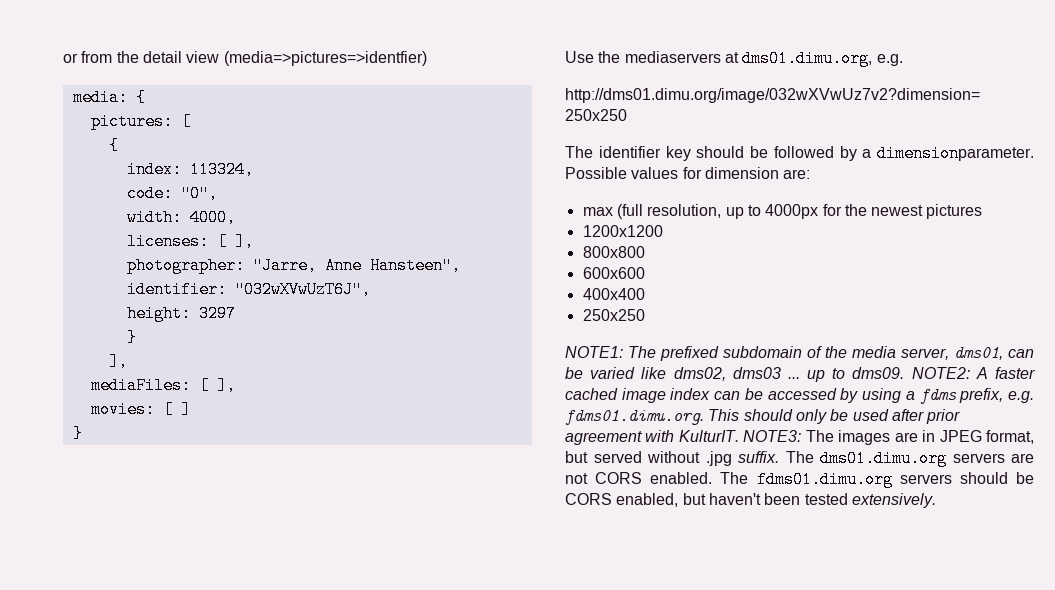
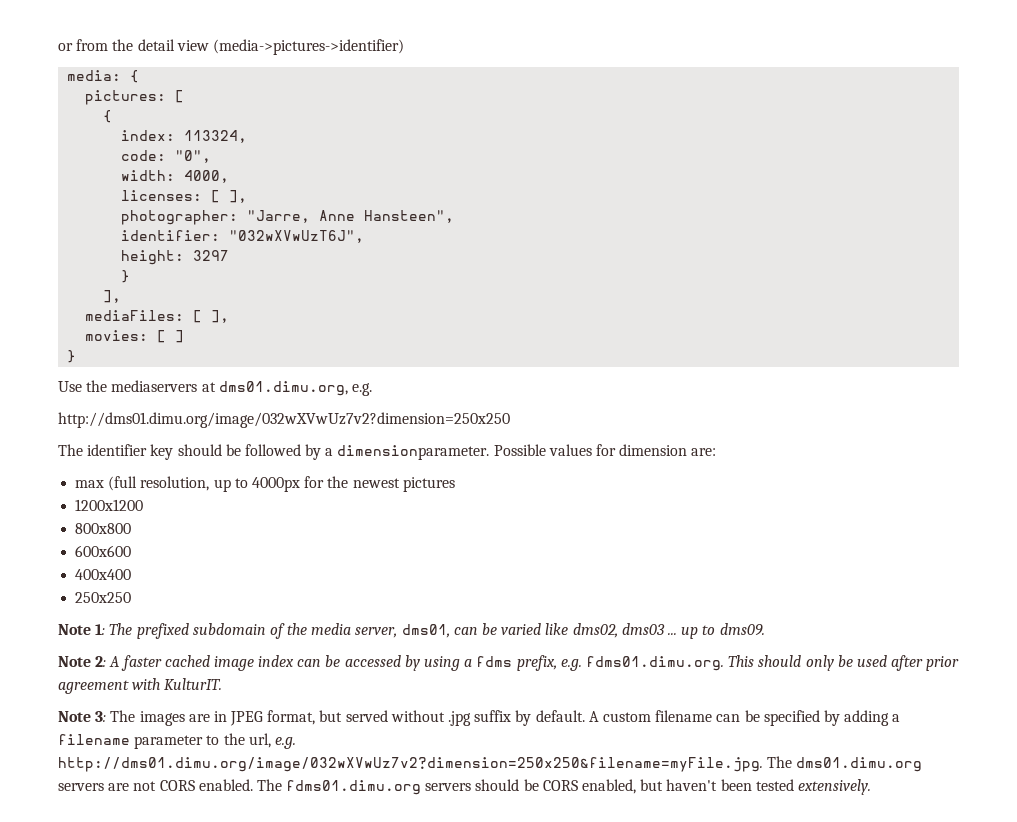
- or from the detail view (media=>pictures=>identfier)
+ or from the detail view (media->pictures->identifier)
- NOTE1: The prefixed subdomain of the media server, dms01, can be varied like dms02, dms03 ... up to dms09. NOTE2: A faster cached image index can be accessed by using a fdms prefix, e.g. fdms01.dimu.org. This should only be used after prior agreement with KulturIT. NOTE3: The images are in JPEG format, but served without .jpg suffix. The dms01.dimu.org servers are not CORS enabled.
+ Note 1: The prefixed subdomain of the media server, dms01, can be varied like dms02, dms03 ... up to dms09.
+ Note 2: A faster cached image index can be accessed by using a fdms prefix, e.g. fdms01.dimu.org. This should only be used after prior agreement with KulturIT.
+ Note 3: The images are in JPEG format, but served without .jpg suffix by default. A custom filename can be specified by adding a filename parameter to the url, e.g. http://dms01.dimu.org/image/032wXVwUz7v2?dimension=250x250&filename=myFile.jpg. The dms01.dimu.org servers are not CORS enabled.

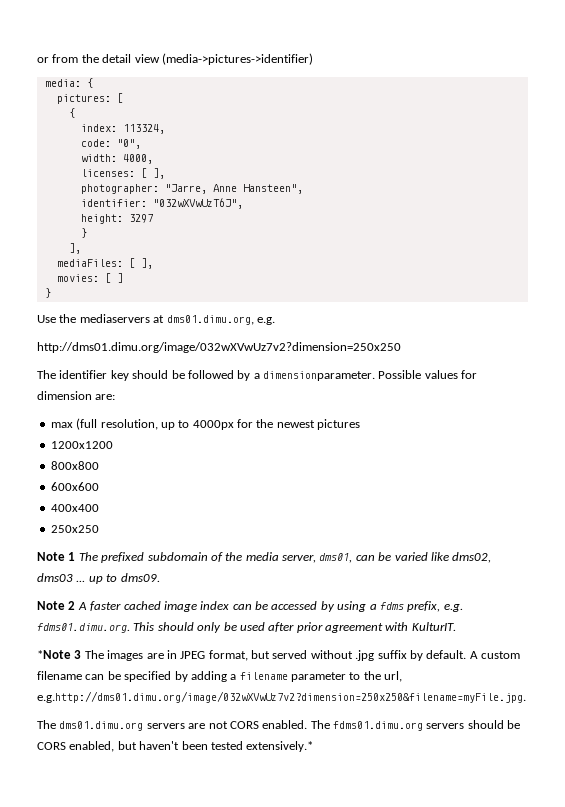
- Note 1: The prefixed subdomain of the media server, dms01, can be varied like dms02, dms03 ... up to dms09.
+ Note 1 The prefixed subdomain of the media server, dms01, can be varied like dms02, dms03 ... up to dms09.
- Note 2: A faster cached image index can be accessed by using a fdms prefix, e.g. fdms01.dimu.org. This should only be used after prior agreement with KulturIT.
+ Note 2 A faster cached image index can be accessed by using a fdms prefix, e.g. fdms01.dimu.org. This should only be used after prior agreement with KulturIT.
- Note 3: The images are in JPEG format, but served without .jpg suffix by default.
+ *Note 3 The images are in JPEG format, but served without .jpg suffix by default.
- A custom filename can be specified by adding a filename parameter to the url, e.g. http://dms01.dimu.org/image/032wXVwUz7v2?dimension=250x250&filename=myFile.jpg. The dms01.dimu.org servers are not CORS enabled.
+ A custom filename can be specified by adding a filename parameter to the url, e.g.http://dms01.dimu.org/image/032wXVwUz7v2?dimension=250x250&filename=myFile.jpg.
+ The dms01.dimu.org servers are not CORS enabled.
- The fdms01.dimu.org servers should be CORS enabled, but haven't been tested extensively.
+ The fdms01.dimu.org servers should be CORS enabled, but haven't been tested extensively.*

